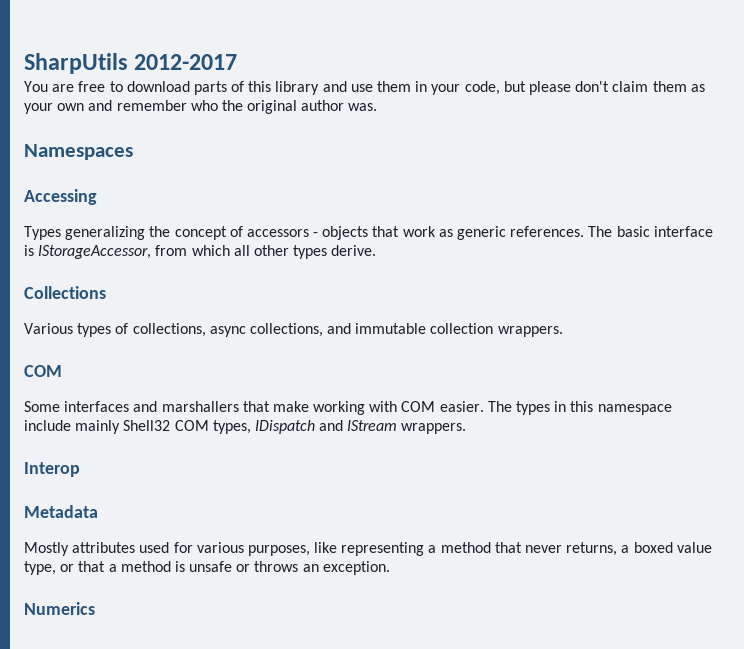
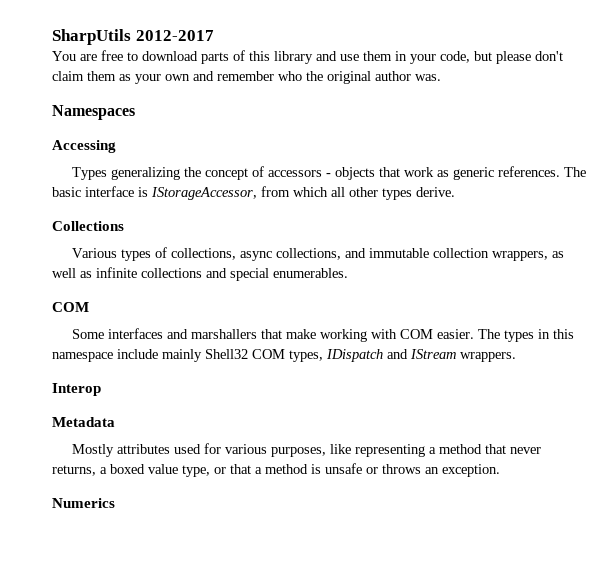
- Various types of collections, async collections, and immutable collection wrappers.
+ Various types of collections, async collections, and immutable collection wrappers, as well as infinite collections and special enumerables.

